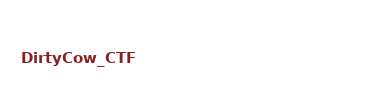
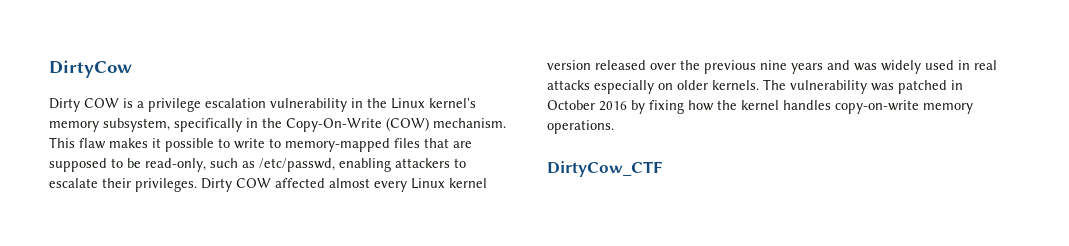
+ DirtyCow
+ Dirty COW is a privilege escalation vulnerability in the Linux kernel's memory subsystem, specifically in the Copy-On-Write (COW) mechanism. This flaw makes it possible to write to memory-mapped files that are supposed to be read-only, such as /etc/passwd, enabling attackers to escalate their privileges. Dirty COW affected almost every Linux kernel version released over the previous nine years and was widely used in real attacks especially on older kernels. The vulnerability was patched in October 2016 by fixing how the kernel handles copy-on-write memory operations.

